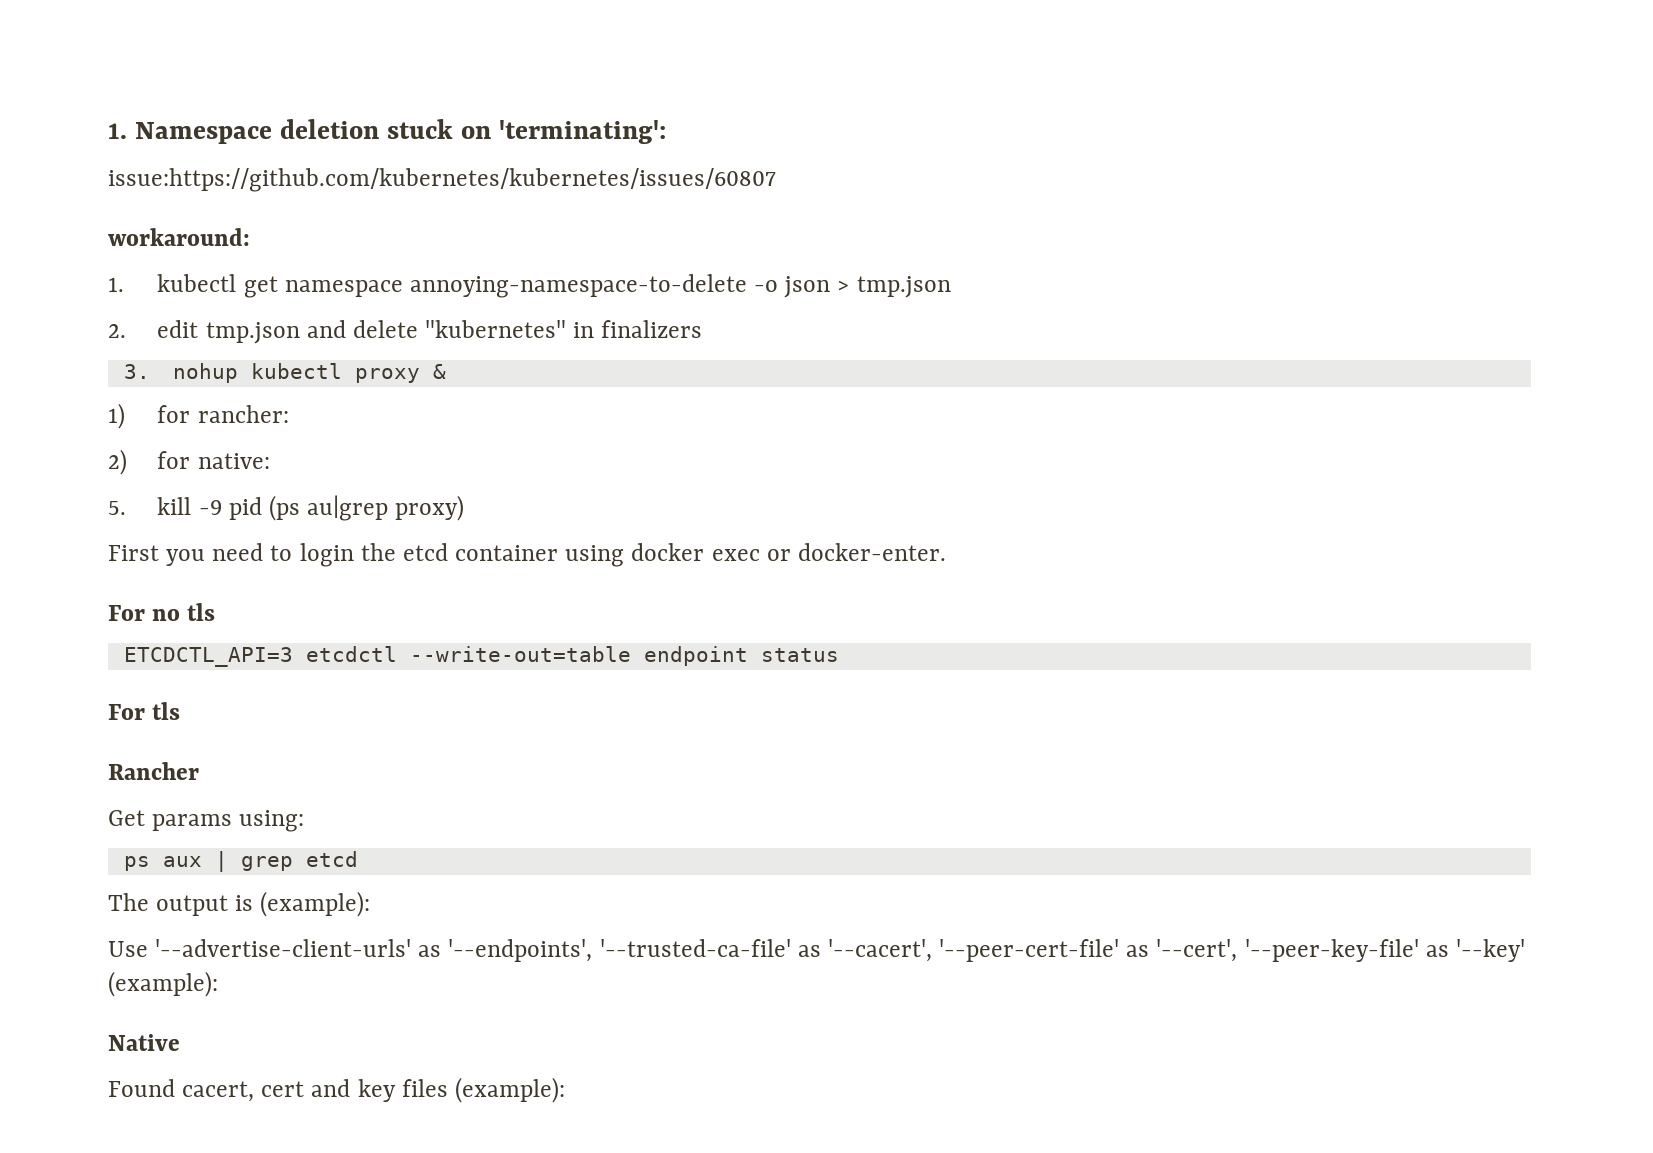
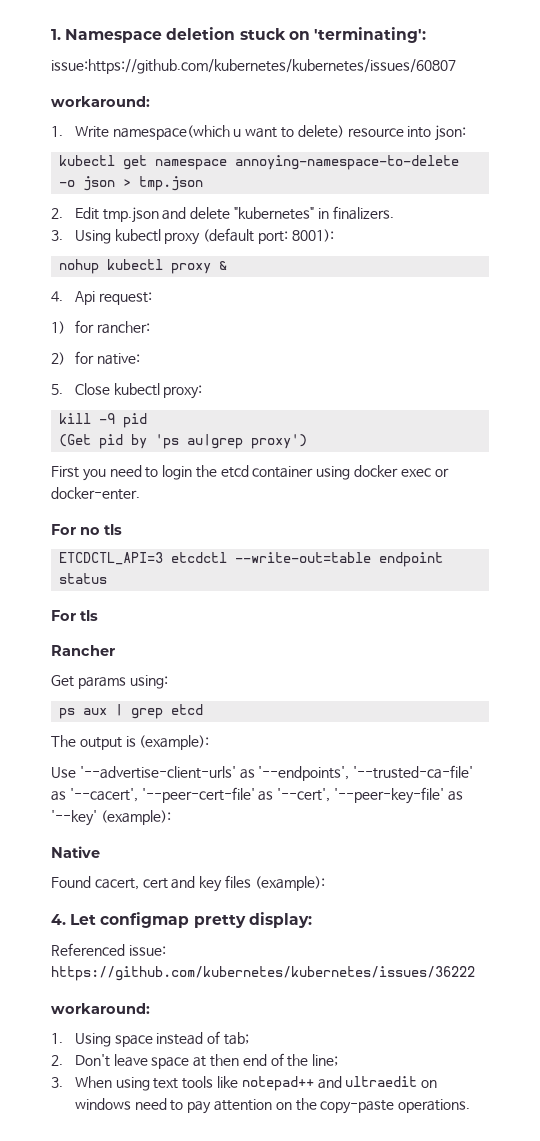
- 1. kubectl get namespace annoying-namespace-to-delete -o json > tmp.json
+ 1. Write namespace(which u want to delete) resource into json:
+ kubectl get namespace annoying-namespace-to-delete -o json > tmp.json
- 2. edit tmp.json and delete "kubernetes" in finalizers
- 3. nohup kubectl proxy &
+ 2. Edit tmp.json and delete "kubernetes" in finalizers.
+ 3. Using kubectl proxy (default port: 8001):
+ nohup kubectl proxy &
+ 4. Api request:
- 5. kill -9 pid (ps au|grep proxy)
+ 5. Close kubectl proxy:
+ kill -9 pid
+ (Get pid by 'ps au|grep proxy')
+ 4. Let configmap pretty display:
+ Referenced issue: https://github.com/kubernetes/kubernetes/issues/36222
+ workaround:
+ 1. Using space instead of tab;
+ 2. Don't leave space at then end of the line;
+ 3. When using text tools like notepad++ and ultraedit on windows need to pay attention on the copy-paste operations.

